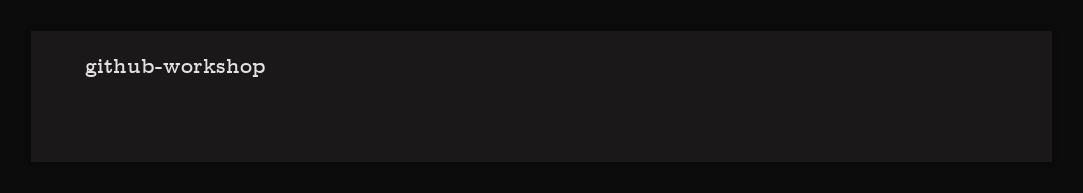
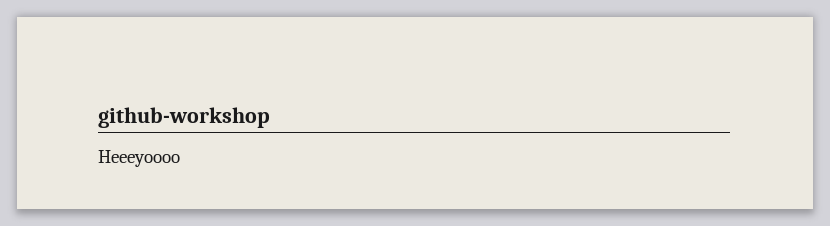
+ Heeeyoooo

